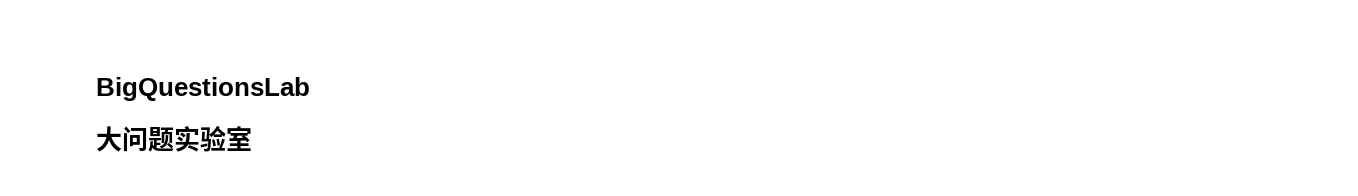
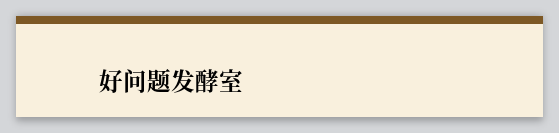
- BigQuestionsLab
- 大问题实验室
+ 好问题发酵室

